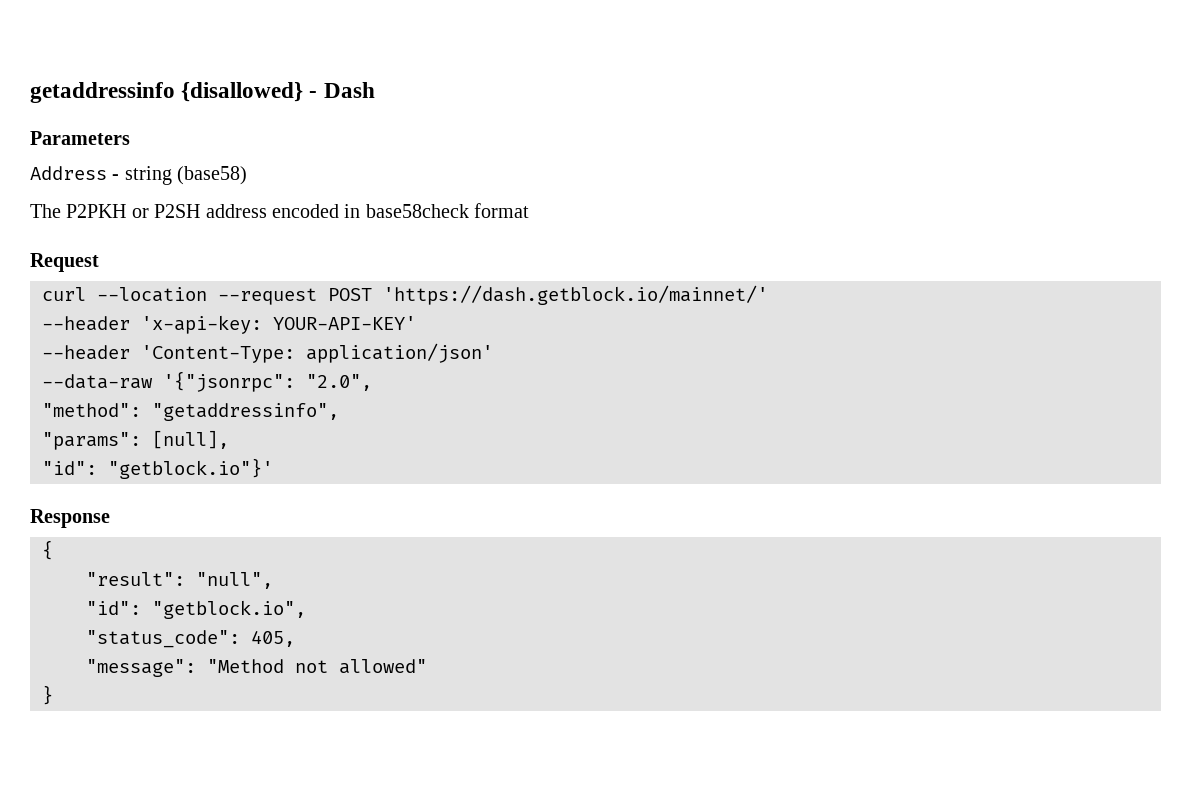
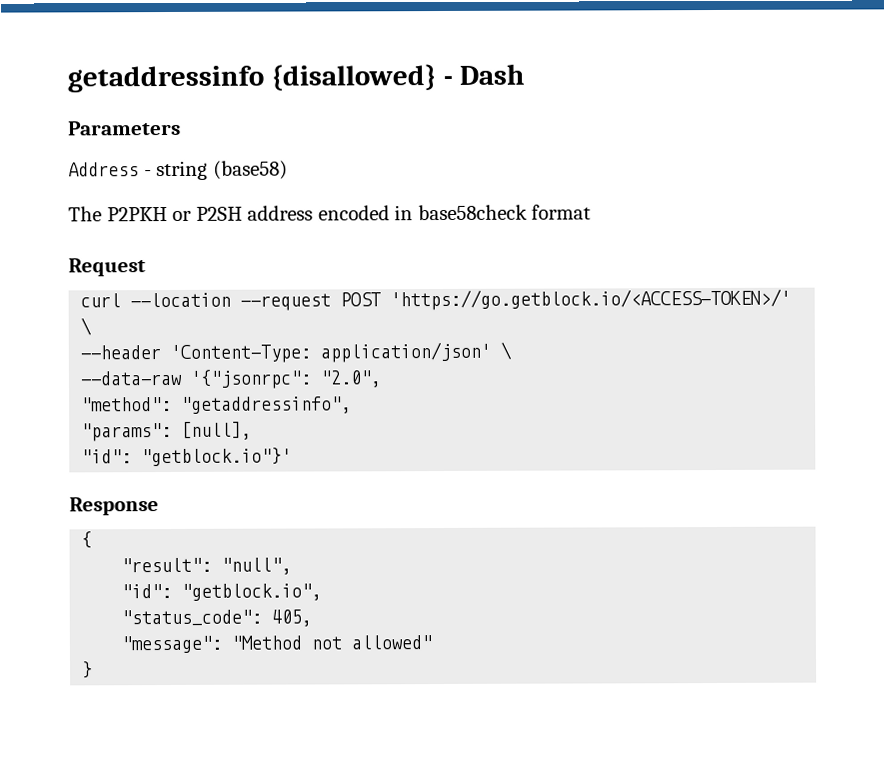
- curl --location --request POST 'https://dash.getblock.io/mainnet/'
- --header 'x-api-key: YOUR-API-KEY'
+ curl --location --request POST 'https://go.getblock.io/<ACCESS-TOKEN>/' \
- --header 'Content-Type: application/json'
+ --header 'Content-Type: application/json' \

